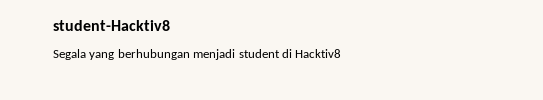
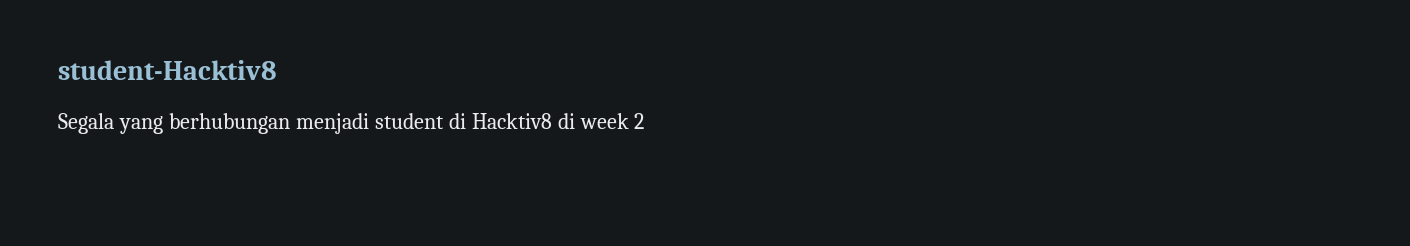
- Segala yang berhubungan menjadi student di Hacktiv8
+ Segala yang berhubungan menjadi student di Hacktiv8 di week 2

